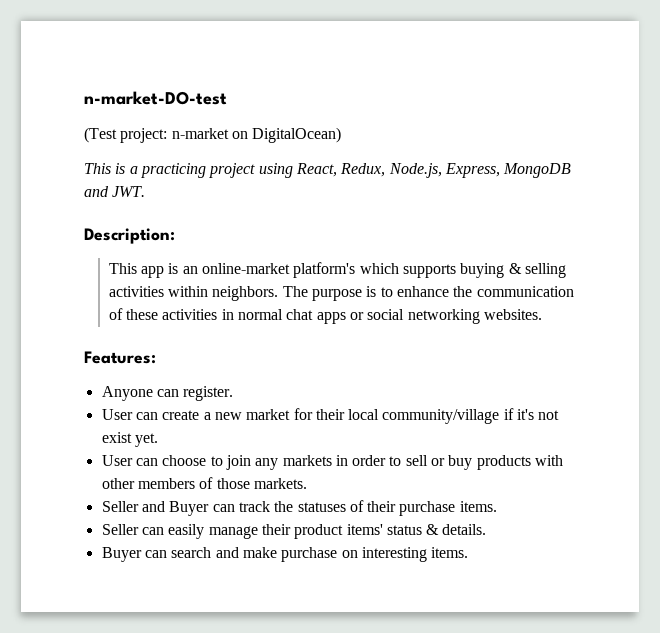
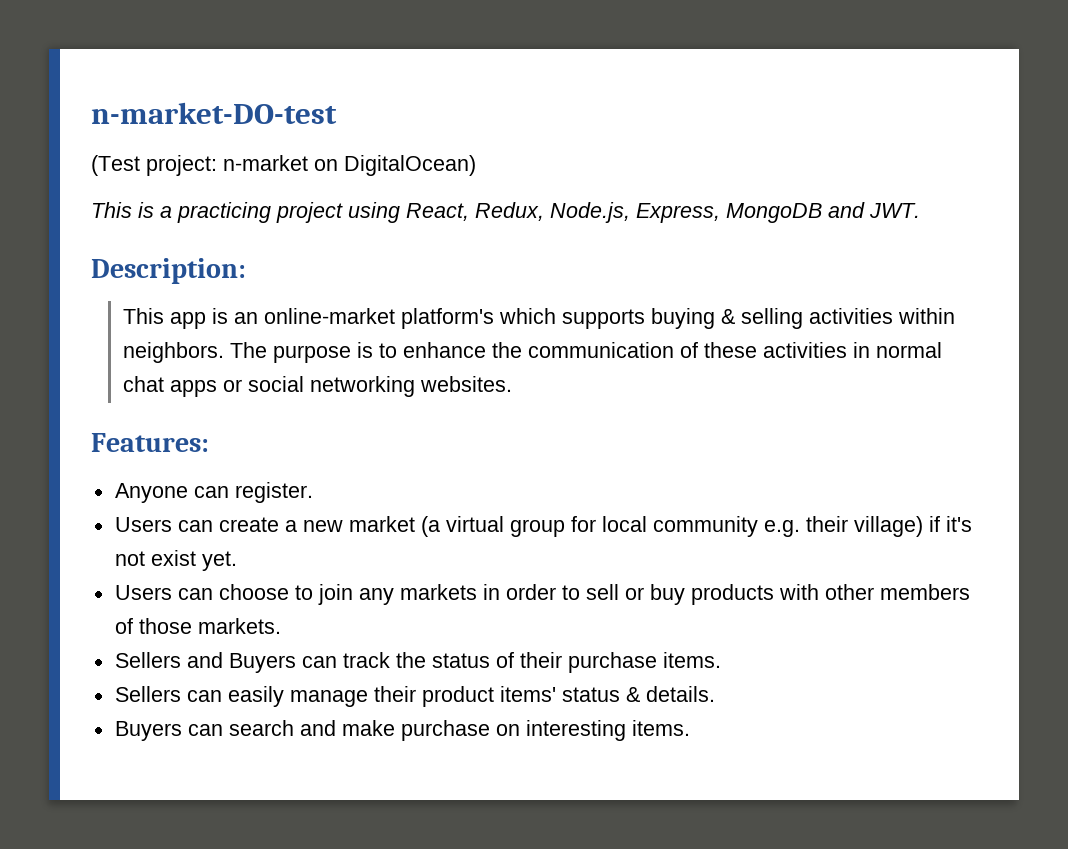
- User can create a new market for their local community/village if it's not exist yet.
+ Users can create a new market (a virtual group for local community e.g. their village) if it's not exist yet.
- User can choose to join any markets in order to sell or buy products with other members of those markets.
+ Users can choose to join any markets in order to sell or buy products with other members of those markets.
- Seller and Buyer can track the statuses of their purchase items.
+ Sellers and Buyers can track the status of their purchase items.
- Seller can easily manage their product items' status & details.
+ Sellers can easily manage their product items' status & details.
- Buyer can search and make purchase on interesting items.
+ Buyers can search and make purchase on interesting items.

